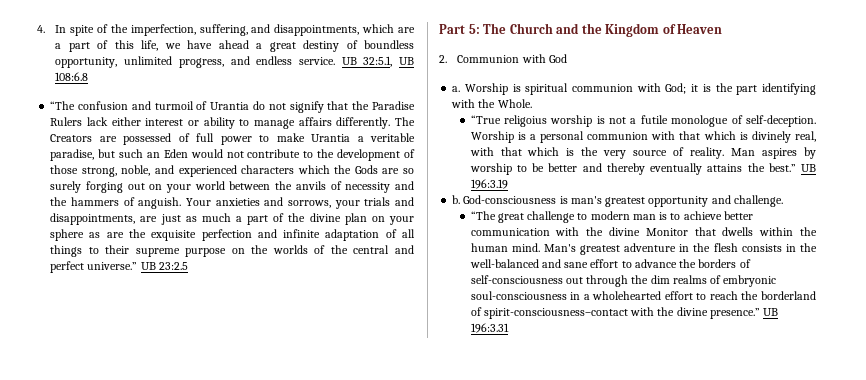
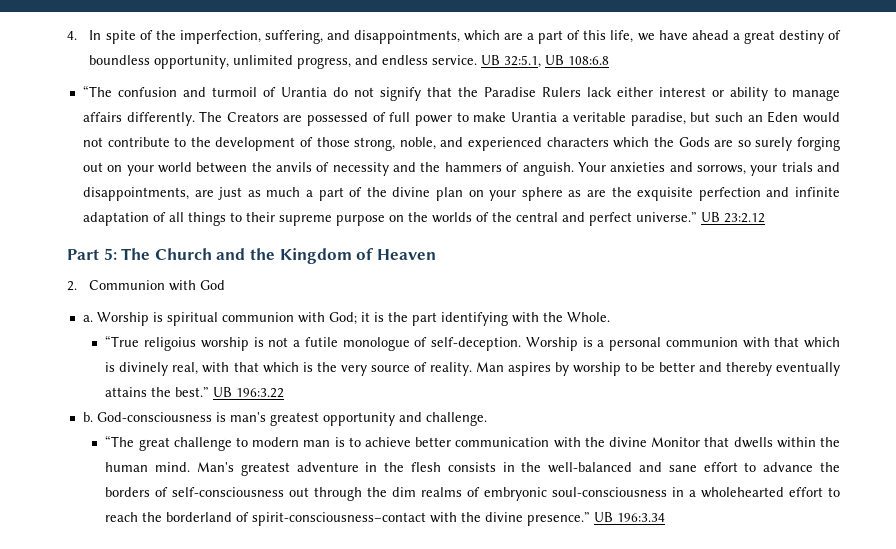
- UB 23:2.5
+ UB 23:2.12
- UB 196:3.19
+ UB 196:3.22
- UB 196:3.31
+ UB 196:3.34

